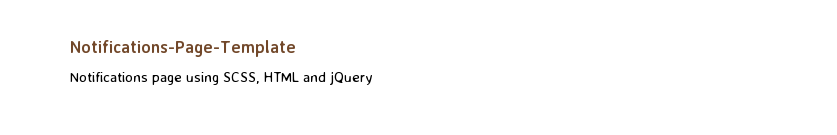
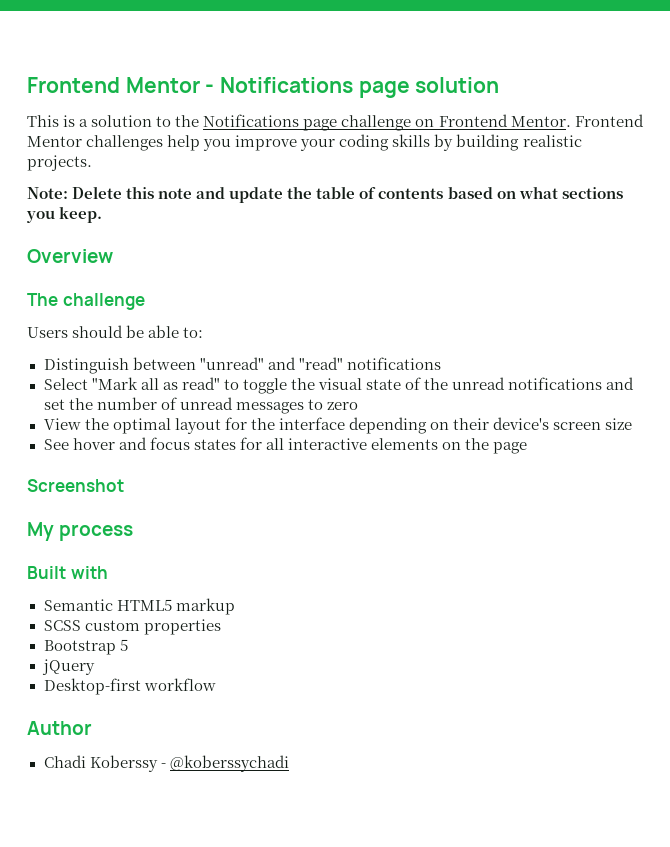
- Notifications-Page-Template
- Notifications page using SCSS, HTML and jQuery
+ Frontend Mentor - Notifications page solution
+ This is a solution to the Notifications page challenge on Frontend Mentor. Frontend Mentor challenges help you improve your coding skills by building realistic projects.
+ Note: Delete this note and update the table of contents based on what sections you keep.
+ Overview
+ The challenge
+ Users should be able to:
+ Distinguish between "unread" and "read" notifications
+ Select "Mark all as read" to toggle the visual state of the unread notifications and set the number of unread messages to zero
+ View the optimal layout for the interface depending on their device's screen size
+ See hover and focus states for all interactive elements on the page
+ Screenshot
+ My process
+ Built with
+ Semantic HTML5 markup
+ SCSS custom properties
+ Bootstrap 5
+ jQuery
+ Desktop-first workflow
+ Author
+ Chadi Koberssy - @koberssychadi

